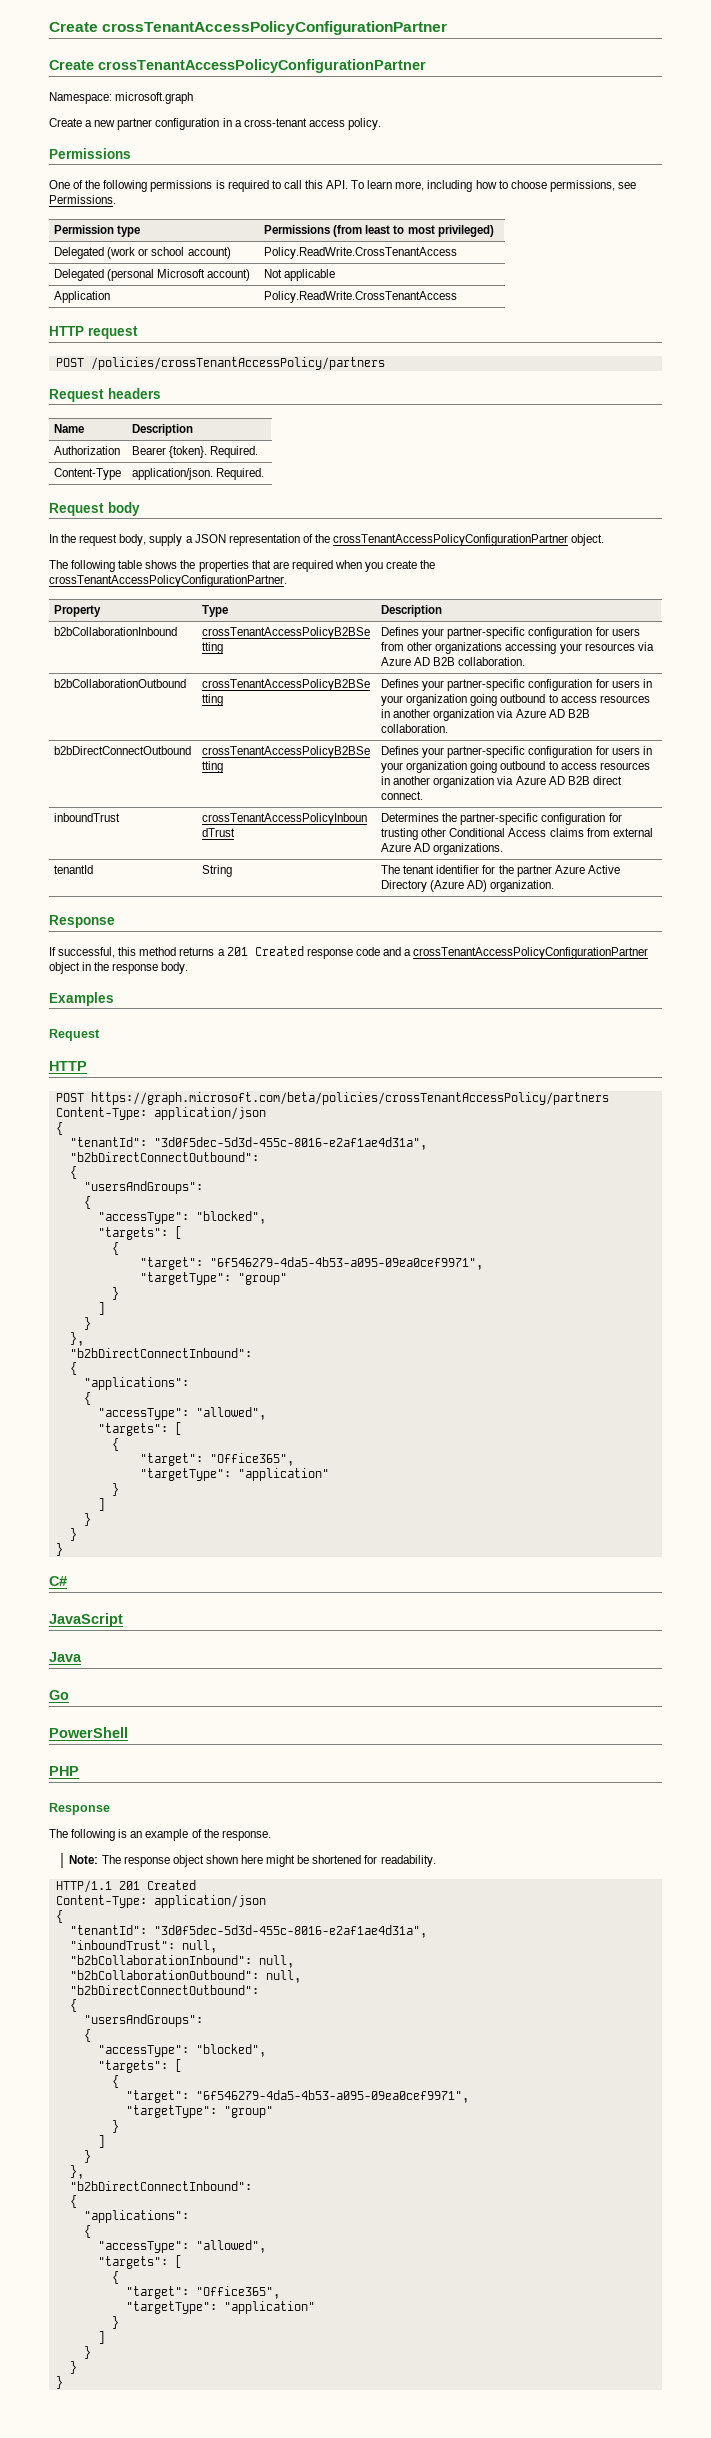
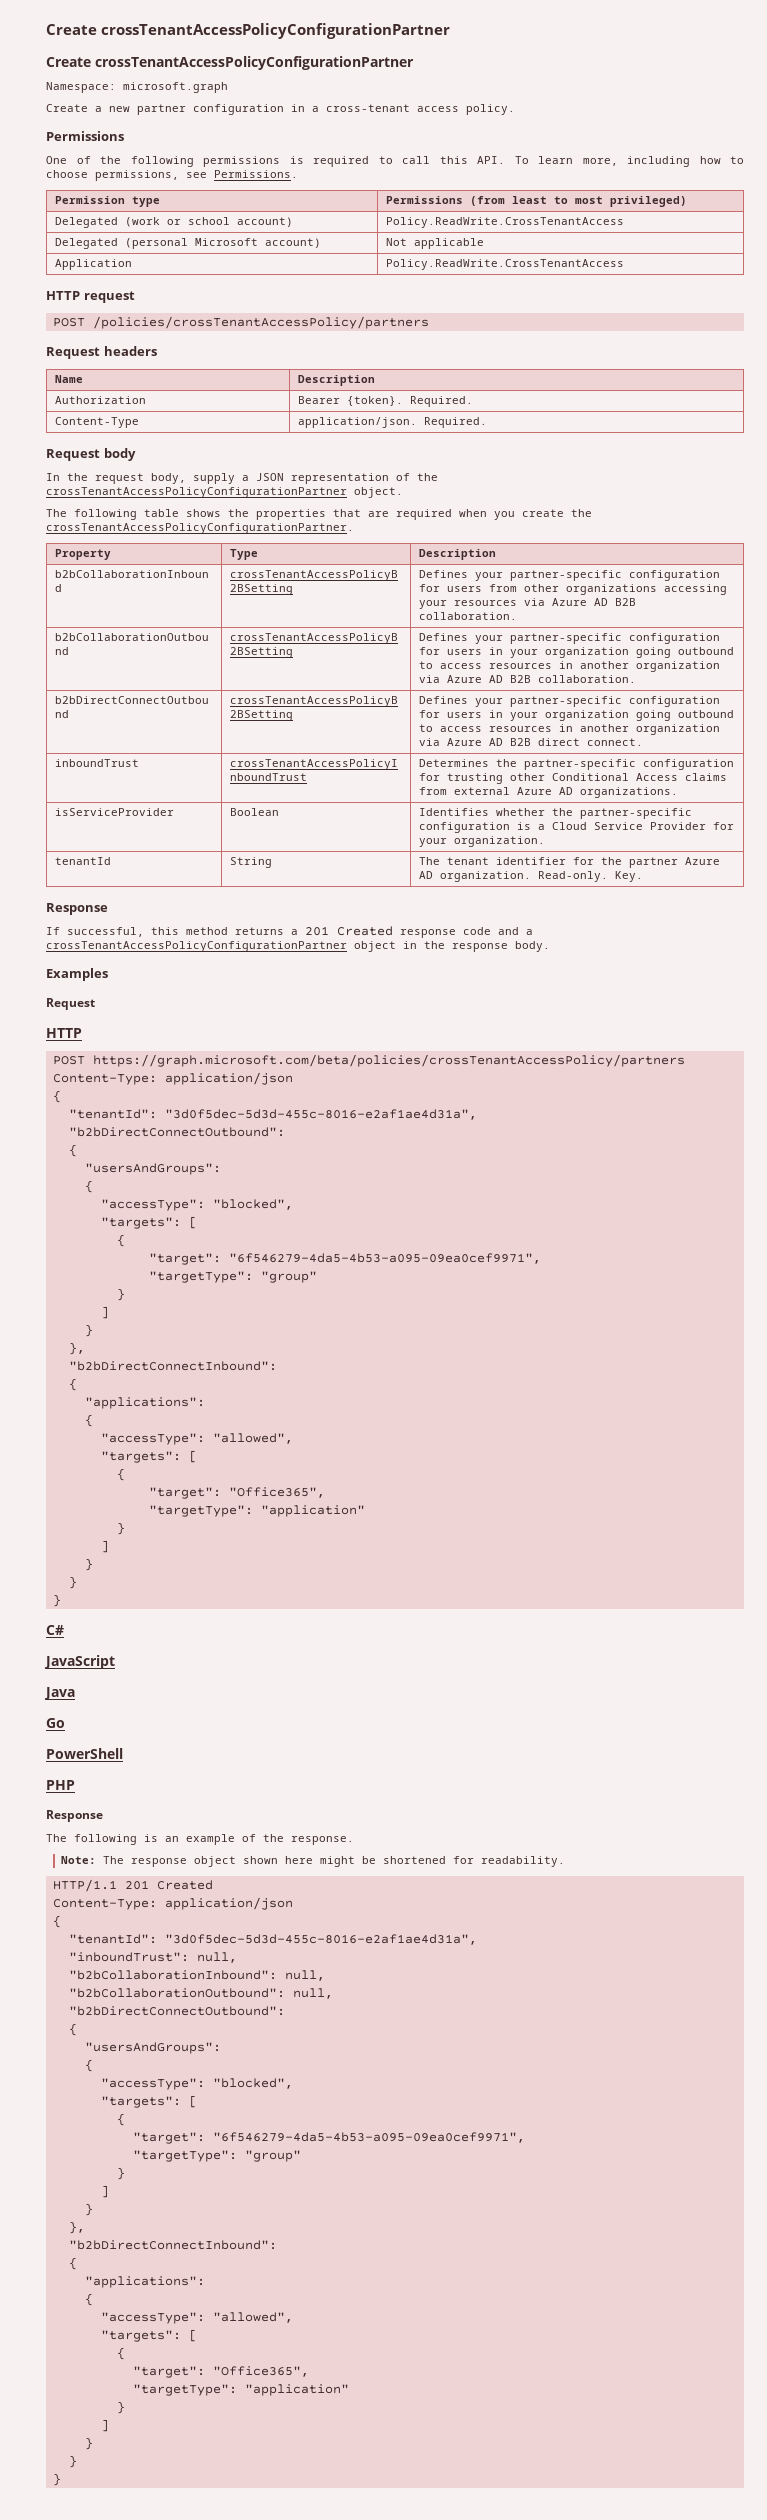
+ isServiceProvider | Boolean | Identifies whether the partner-specific configuration is a Cloud Service Provider for your organization.
- tenantId | String | The tenant identifier for the partner Azure Active Directory (Azure AD) organization.
+ tenantId | String | The tenant identifier for the partner Azure AD organization. Read-only. Key.

